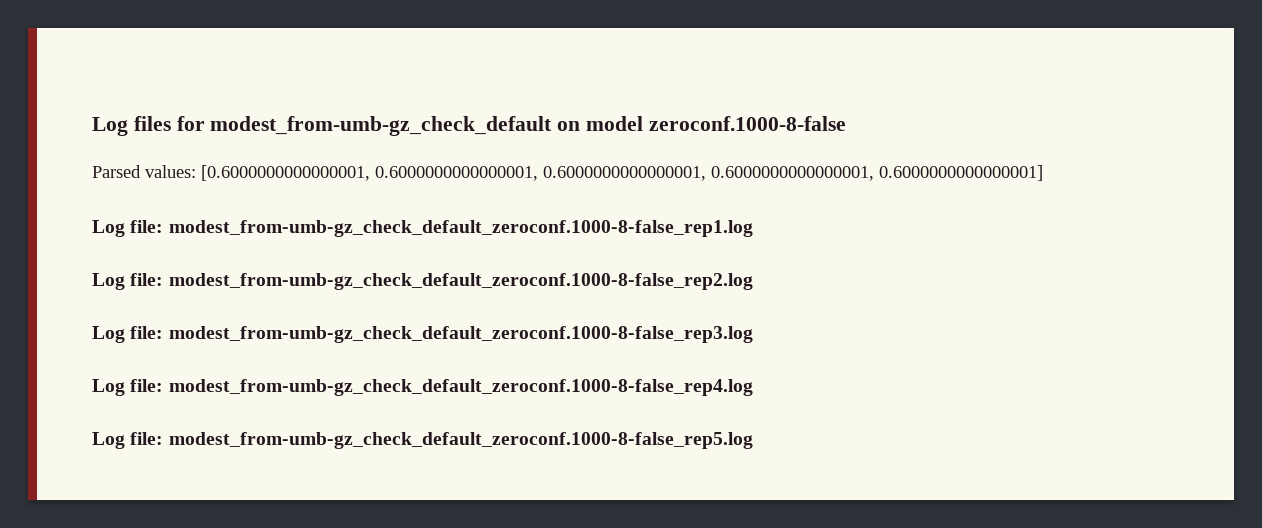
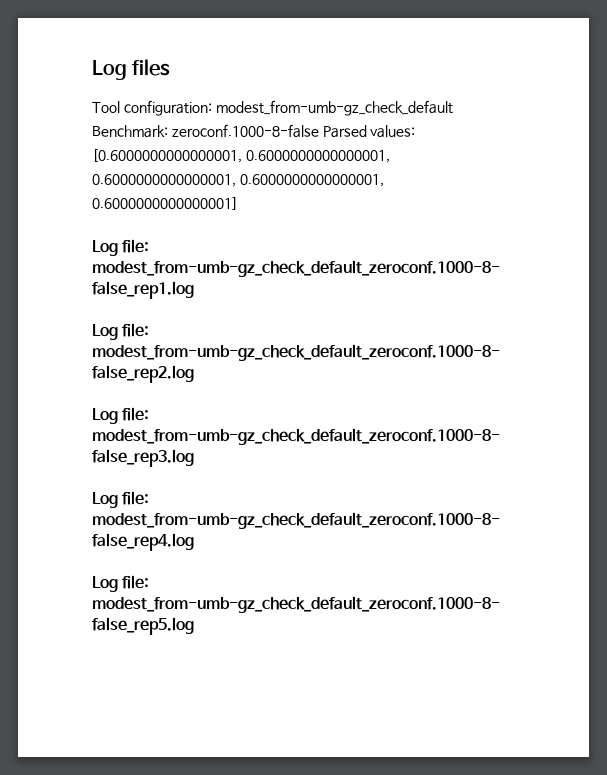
- Log files for modest_from-umb-gz_check_default on model zeroconf.1000-8-false
- Parsed values: [0.6000000000000001, 0.6000000000000001, 0.6000000000000001, 0.6000000000000001, 0.6000000000000001]
+ Log files
+ Tool configuration: modest_from-umb-gz_check_default Benchmark: zeroconf.1000-8-false Parsed values: [0.6000000000000001, 0.6000000000000001, 0.6000000000000001, 0.6000000000000001, 0.6000000000000001]

